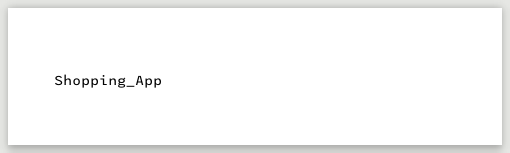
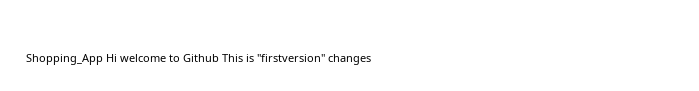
- Shopping_App
+ Shopping_App Hi welcome to Github This is "firstversion" changes

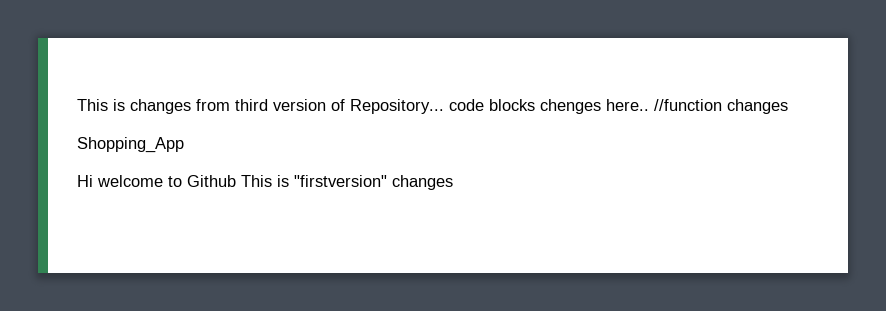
+ This is changes from third version of Repository... code blocks chenges here.. //function changes
- Shopping_App Hi welcome to Github This is "firstversion" changes
+ Shopping_App
+ Hi welcome to Github This is "firstversion" changes

